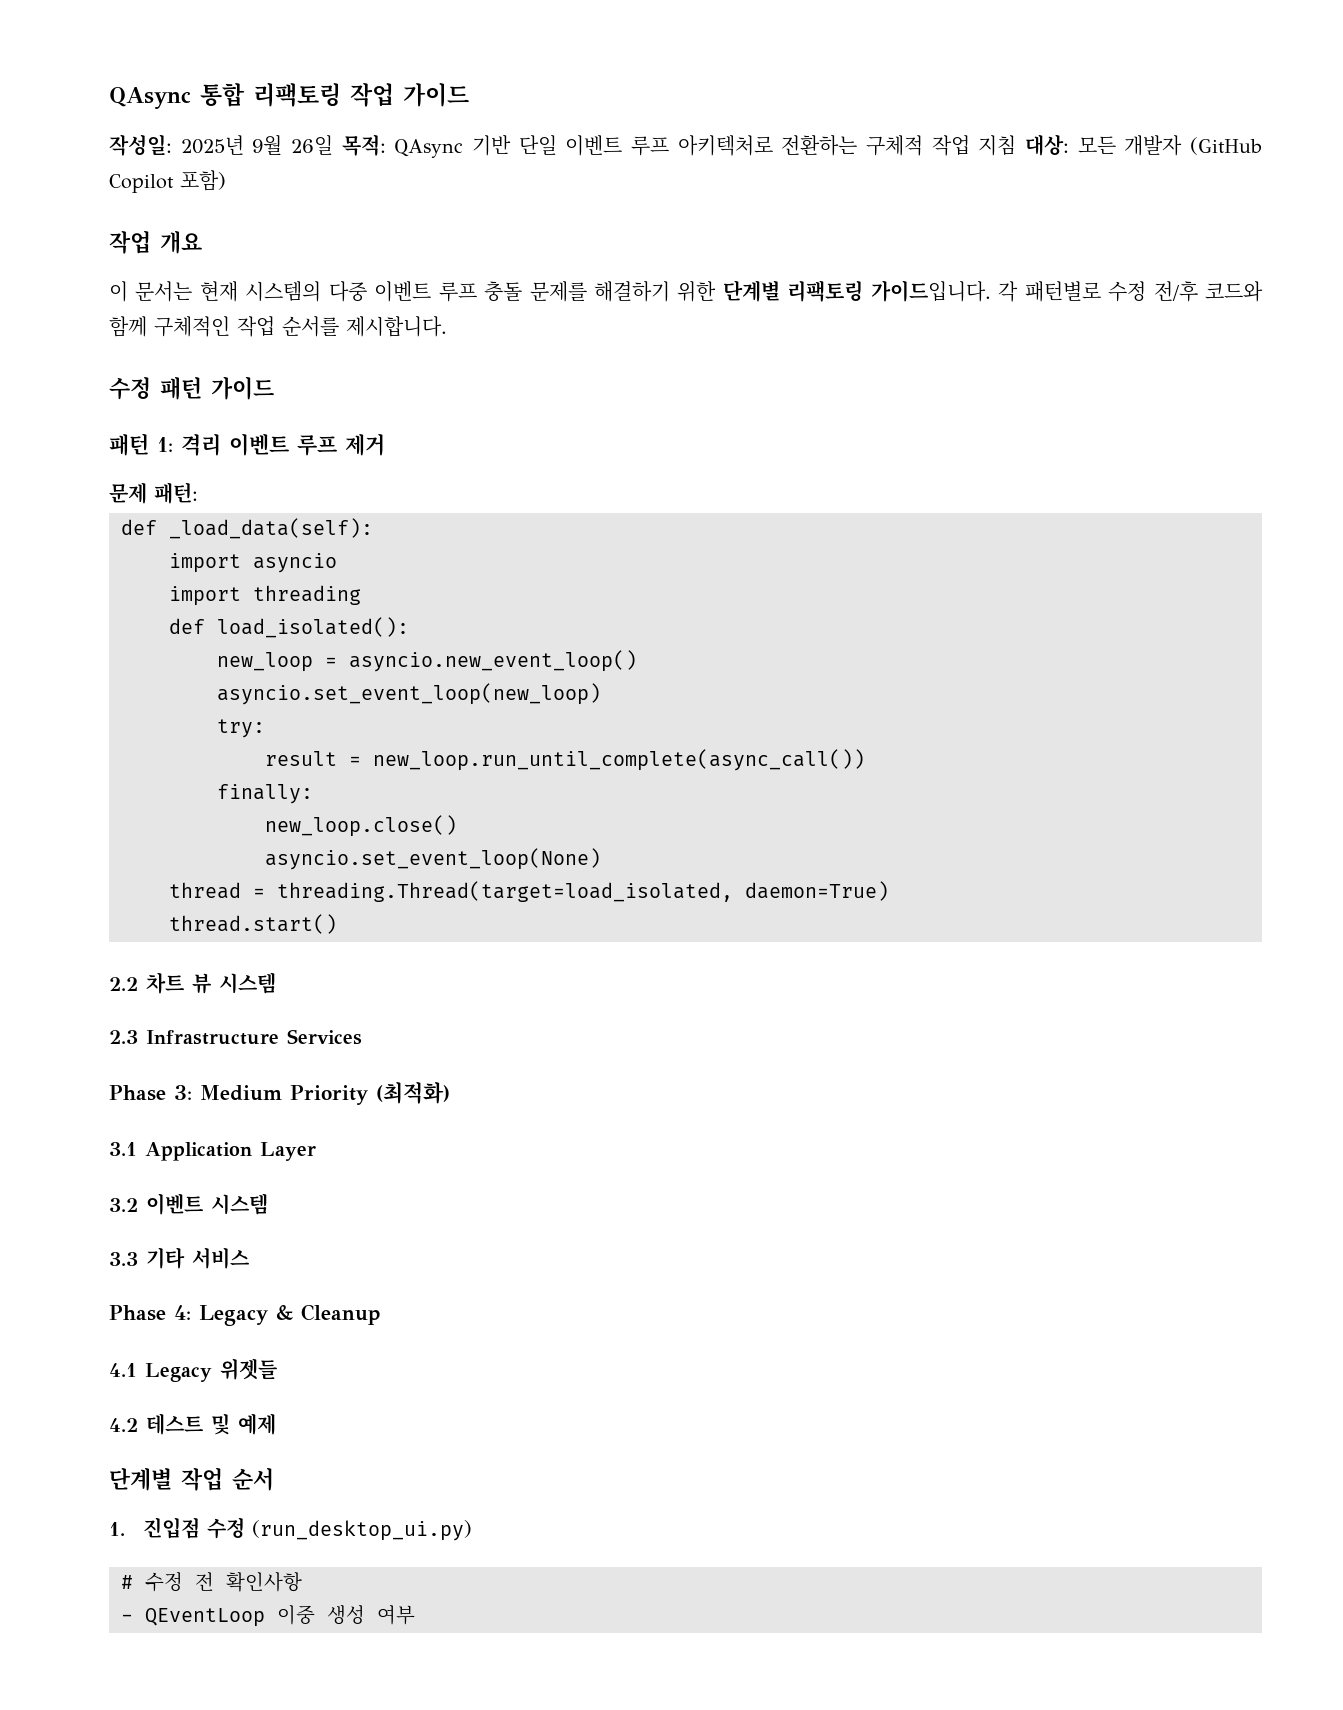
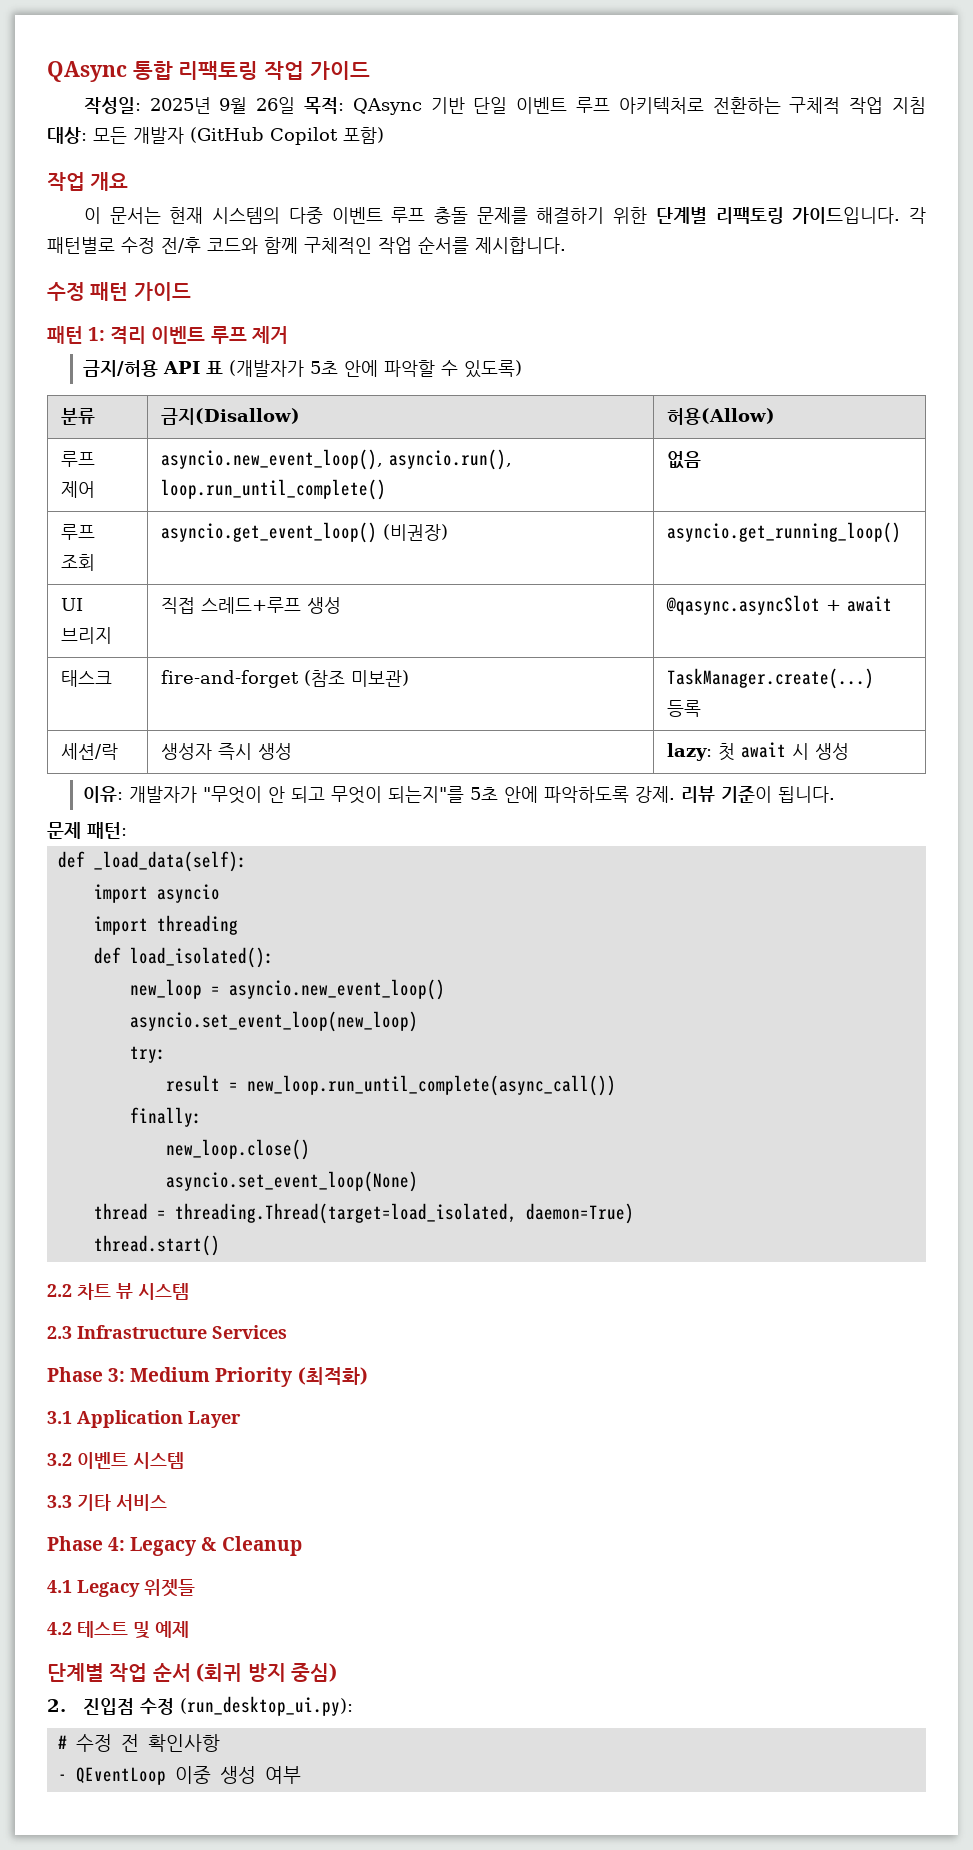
+ 금지/허용 API 표 (개발자가 5초 안에 파악할 수 있도록)
+ 분류 | 금지(Disallow) | 허용(Allow)
+ 루프 제어 | asyncio.new_event_loop(), asyncio.run(), loop.run_until_complete() | 없음
+ 루프 조회 | asyncio.get_event_loop() (비권장) | asyncio.get_running_loop()
+ UI 브리지 | 직접 스레드+루프 생성 | @qasync.asyncSlot + await
+ 태스크 | fire-and-forget (참조 미보관) | TaskManager.create(...) 등록
+ 세션/락 | 생성자 즉시 생성 | lazy: 첫 await 시 생성
+ 이유: 개발자가 "무엇이 안 되고 무엇이 되는지"를 5초 안에 파악하도록 강제. 리뷰 기준이 됩니다.
- 단계별 작업 순서
- 1. 진입점 수정 (run_desktop_ui.py)
+ 단계별 작업 순서 (회귀 방지 중심)
+ 2. 진입점 수정 (run_desktop_ui.py):

